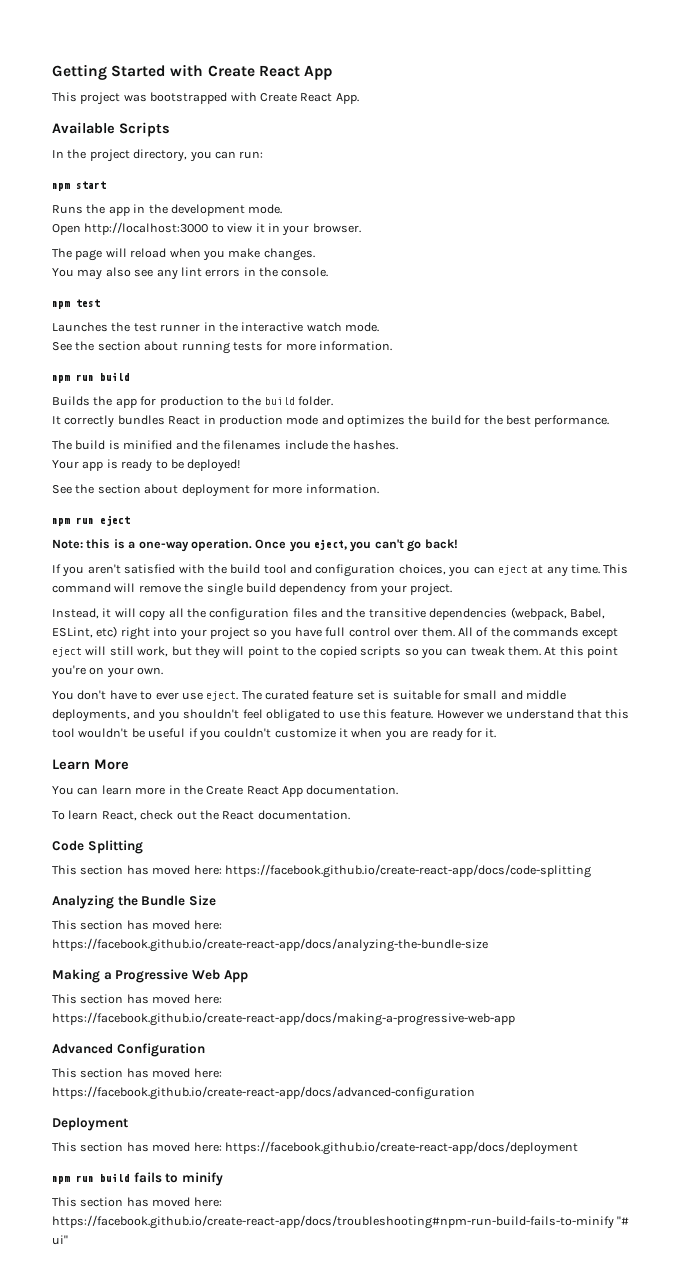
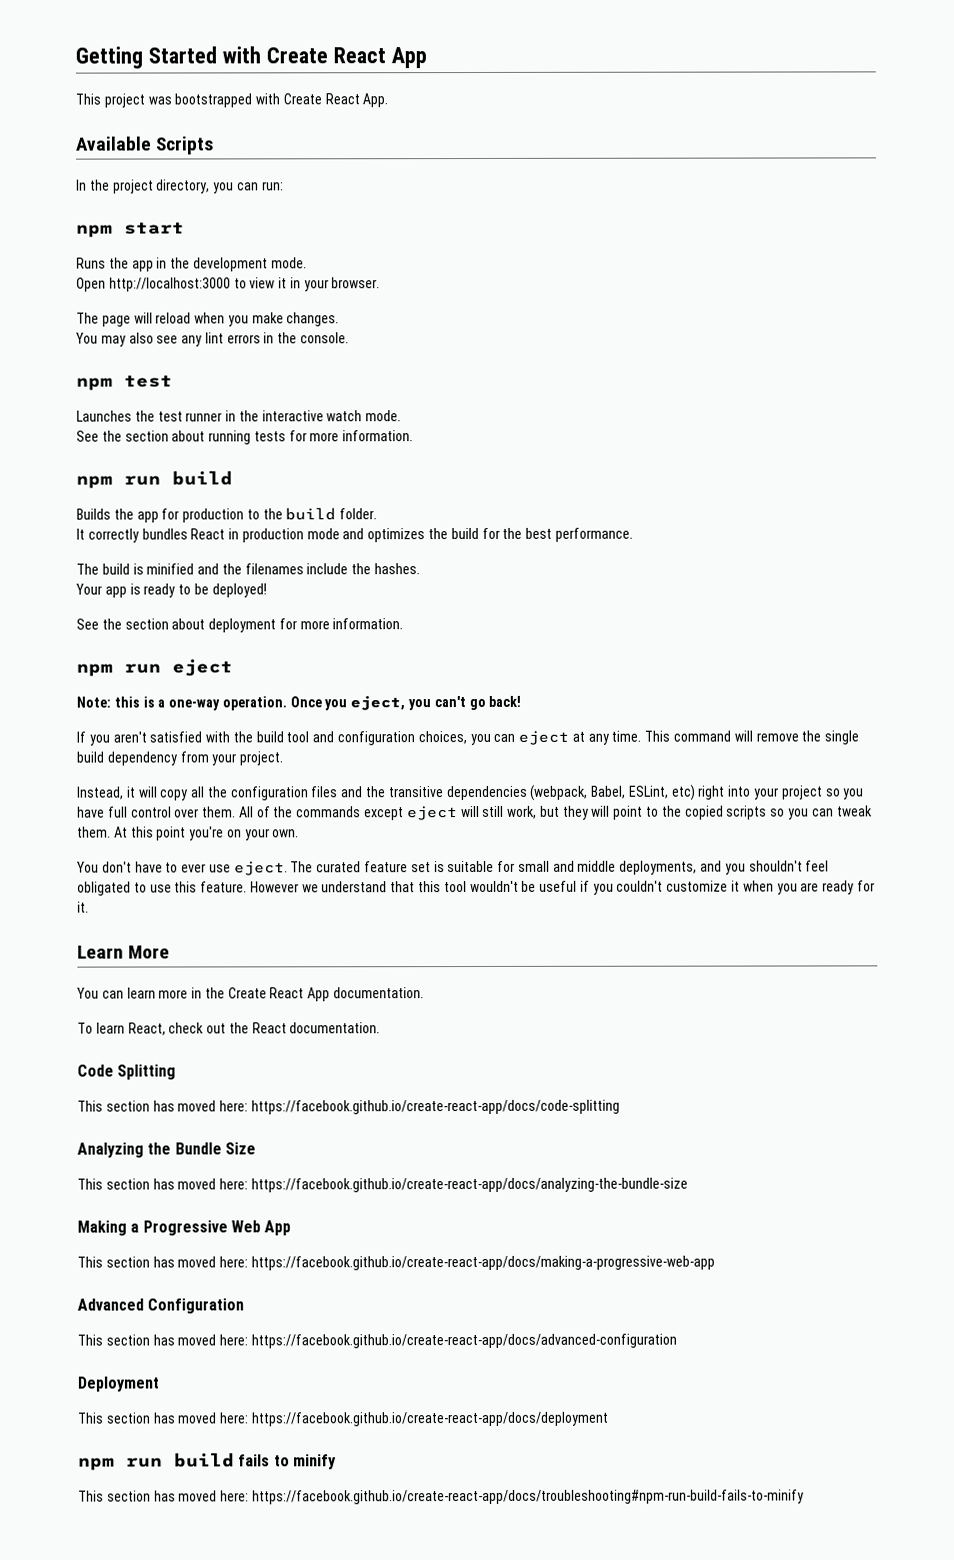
- This section has moved here: https://facebook.github.io/create-react-app/docs/troubleshooting#npm-run-build-fails-to-minify "# ui"
+ This section has moved here: https://facebook.github.io/create-react-app/docs/troubleshooting#npm-run-build-fails-to-minify

